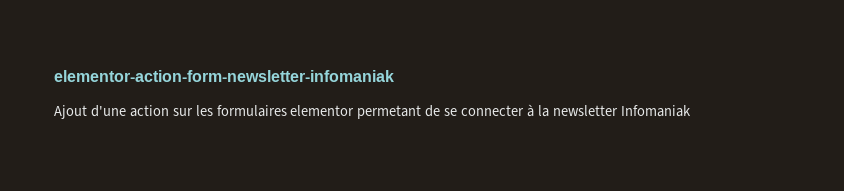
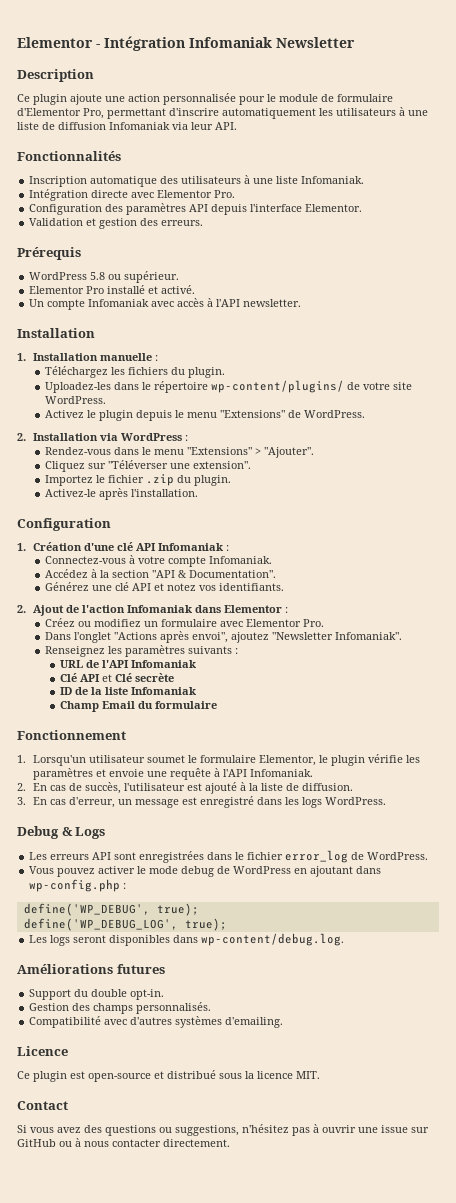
- elementor-action-form-newsletter-infomaniak
- Ajout d'une action sur les formulaires elementor permetant de se connecter à la newsletter Infomaniak
+ Elementor - Intégration Infomaniak Newsletter
+ Description
+ Ce plugin ajoute une action personnalisée pour le module de formulaire d'Elementor Pro, permettant d'inscrire automatiquement les utilisateurs à une liste de diffusion Infomaniak via leur API.
+ Fonctionnalités
+ Inscription automatique des utilisateurs à une liste Infomaniak.
+ Intégration directe avec Elementor Pro.
+ Configuration des paramètres API depuis l'interface Elementor.
+ Validation et gestion des erreurs.
+ Prérequis
+ WordPress 5.8 ou supérieur.
+ Elementor Pro installé et activé.
+ Un compte Infomaniak avec accès à l'API newsletter.
+ Installation
+ 1. Installation manuelle :
+ Téléchargez les fichiers du plugin.
+ Uploadez-les dans le répertoire wp-content/plugins/ de votre site WordPress.
+ Activez le plugin depuis le menu "Extensions" de WordPress.
+ 2. Installation via WordPress :
+ Rendez-vous dans le menu "Extensions" > "Ajouter".
+ Cliquez sur "Téléverser une extension".
+ Importez le fichier .zip du plugin.
+ Activez-le après l'installation.
+ Configuration
+ 1. Création d'une clé API Infomaniak :
+ Connectez-vous à votre compte Infomaniak.
+ Accédez à la section "API & Documentation".
+ Générez une clé API et notez vos identifiants.
+ 2. Ajout de l'action Infomaniak dans Elementor :
+ Créez ou modifiez un formulaire avec Elementor Pro.
+ Dans l'onglet "Actions après envoi", ajoutez "Newsletter Infomaniak".
+ Renseignez les paramètres suivants :
+ URL de l'API Infomaniak
+ Clé API et Clé secrète
+ ID de la liste Infomaniak
+ Champ Email du formulaire
+ Fonctionnement
+ 1. Lorsqu'un utilisateur soumet le formulaire Elementor, le plugin vérifie les paramètres et envoie une requête à l'API Infomaniak.
+ 2. En cas de succès, l'utilisateur est ajouté à la liste de diffusion.
+ 3. En cas d'erreur, un message est enregistré dans les logs WordPress.
+ Debug & Logs
+ Les erreurs API sont enregistrées dans le fichier error_log de WordPress.
+ Vous pouvez activer le mode debug de WordPress en ajoutant dans wp-config.php :
+ define('WP_DEBUG', true);
+ define('WP_DEBUG_LOG', true);
+ Les logs seront disponibles dans wp-content/debug.log.
+ Améliorations futures
+ Support du double opt-in.
+ Gestion des champs personnalisés.
+ Compatibilité avec d'autres systèmes d'emailing.
+ Licence
+ Ce plugin est open-source et distribué sous la licence MIT.
+ Contact
+ Si vous avez des questions ou suggestions, n'hésitez pas à ouvrir une issue sur GitHub ou à nous contacter directement.

